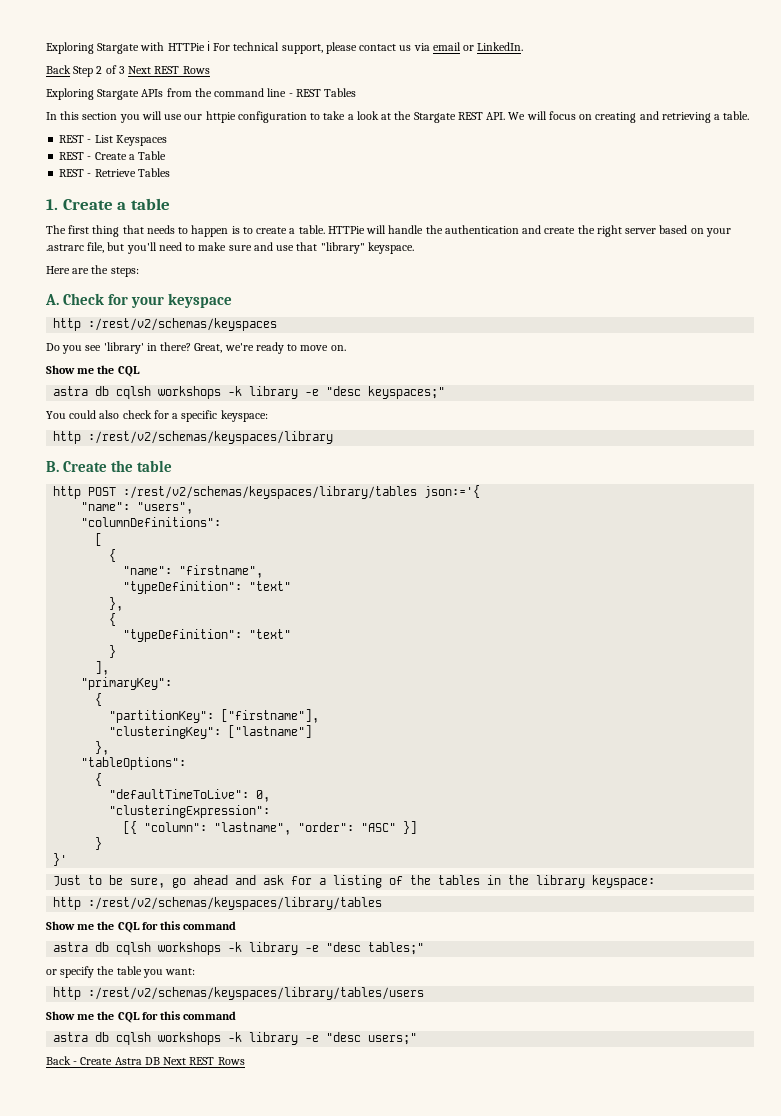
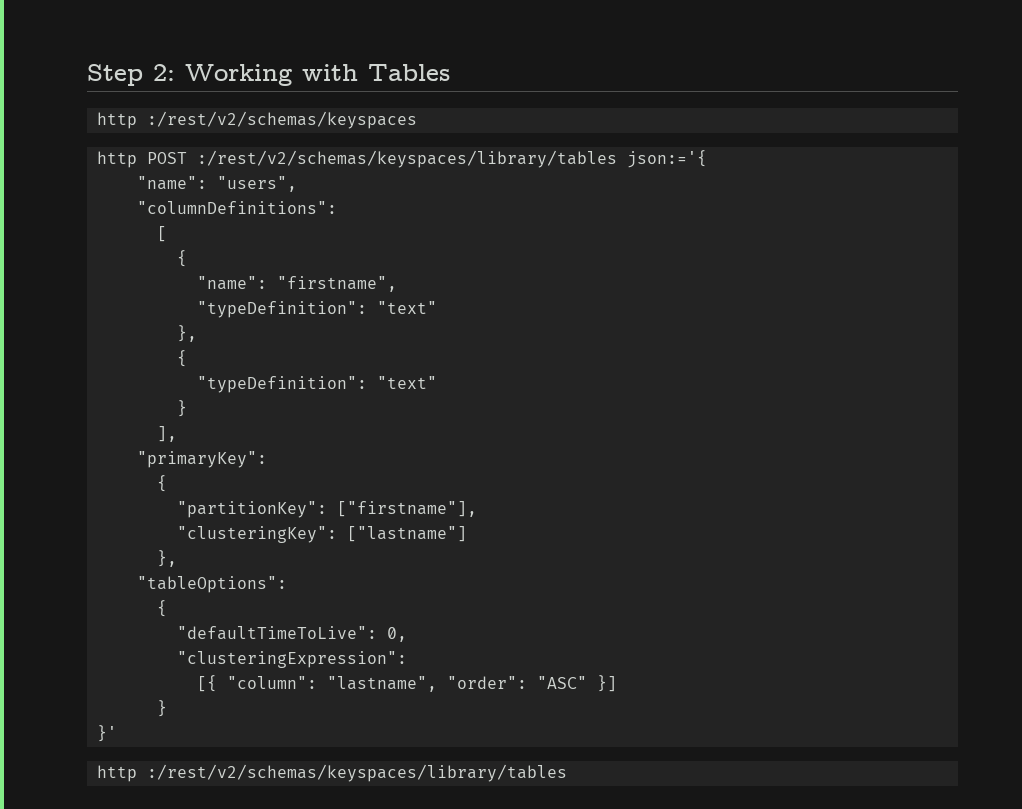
- Exploring Stargate with HTTPie ℹ For technical support, please contact us via email or LinkedIn.
- Back Step 2 of 3 Next REST Rows
- Exploring Stargate APIs from the command line - REST Tables
- In this section you will use our httpie configuration to take a look at the Stargate REST API. We will focus on creating and retrieving a table.
- REST - List Keyspaces
- REST - Create a Table
- REST - Retrieve Tables
- 1. Create a table
- The first thing that needs to happen is to create a table. HTTPie will handle the authentication and create the right server based on your .astrarc file, but you'll need to make sure and use that "library" keyspace.
- Here are the steps:
- A. Check for your keyspace
+ Step 2: Working with Tables
  http :/rest/v2/schemas/keyspaces
- Do you see 'library' in there? Great, we're ready to move on.
- Show me the CQL
- astra db cqlsh workshops -k library -e "desc keyspaces;"
- You could also check for a specific keyspace:
- http :/rest/v2/schemas/keyspaces/library
- B. Create the table
- Just to be sure, go ahead and ask for a listing of the tables in the library keyspace:
  http :/rest/v2/schemas/keyspaces/library/tables
- Show me the CQL for this command
- astra db cqlsh workshops -k library -e "desc tables;"
- or specify the table you want:
- http :/rest/v2/schemas/keyspaces/library/tables/users
- Show me the CQL for this command
- astra db cqlsh workshops -k library -e "desc users;"
- Back - Create Astra DB Next REST Rows

